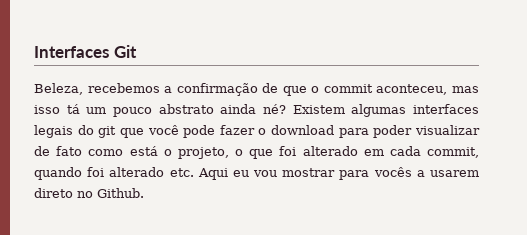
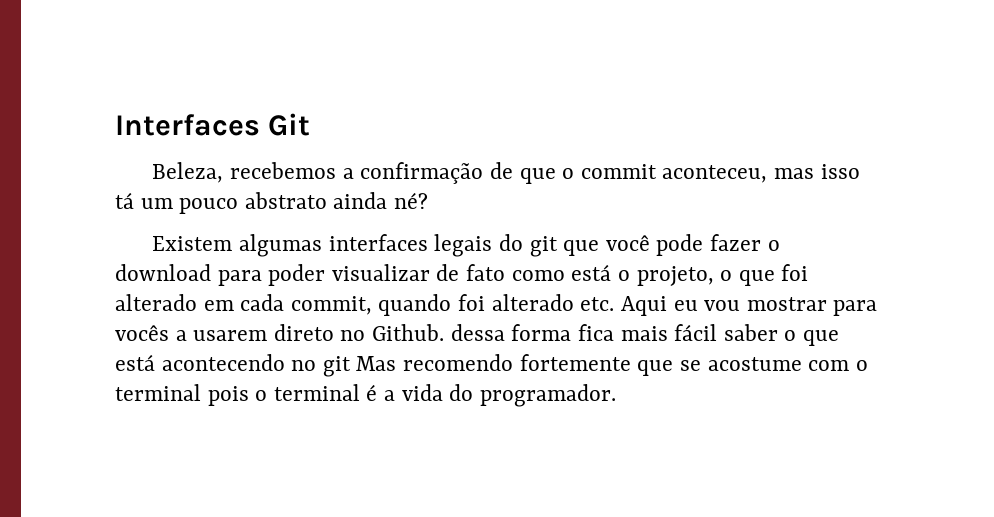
- Beleza, recebemos a confirmação de que o commit aconteceu, mas isso tá um pouco abstrato ainda né? Existem algumas interfaces legais do git que você pode fazer o download para poder visualizar de fato como está o projeto, o que foi alterado em cada commit, quando foi alterado etc. Aqui eu vou mostrar para vocês a usarem direto no Github.
+ Beleza, recebemos a confirmação de que o commit aconteceu, mas isso tá um pouco abstrato ainda né?
+ Existem algumas interfaces legais do git que você pode fazer o download para poder visualizar de fato como está o projeto, o que foi alterado em cada commit, quando foi alterado etc. Aqui eu vou mostrar para vocês a usarem direto no Github. dessa forma fica mais fácil saber o que está acontecendo no git Mas recomendo fortemente que se acostume com o terminal pois o terminal é a vida do programador.

